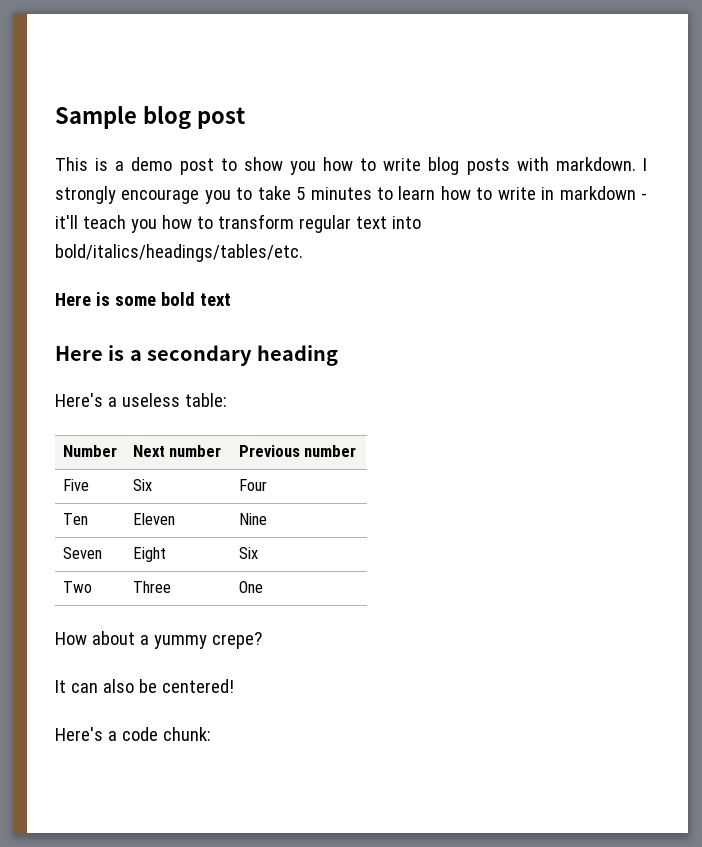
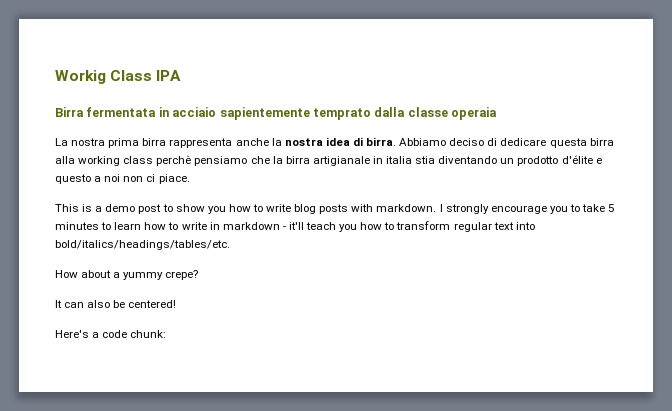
- Sample blog post
+ Workig Class IPA
+ Birra fermentata in acciaio sapientemente temprato dalla classe operaia
+ La nostra prima birra rappresenta anche la nostra idea di birra. Abbiamo deciso di dedicare questa birra alla working class perchè pensiamo che la birra artigianale in italia stia diventando un prodotto d'élite e questo a noi non ci piace.
- Here is some bold text
- Here is a secondary heading
- Here's a useless table:
- Number | Next number | Previous number
- Five | Six | Four
- Ten | Eleven | Nine
- Seven | Eight | Six
- Two | Three | One

